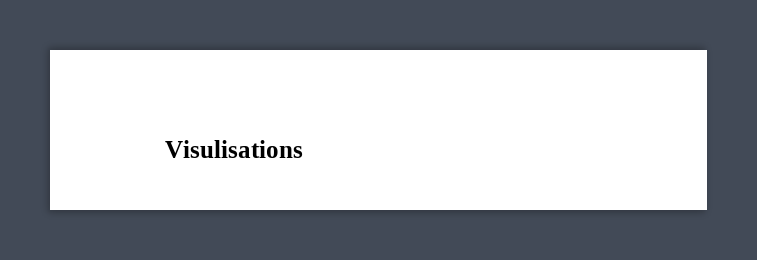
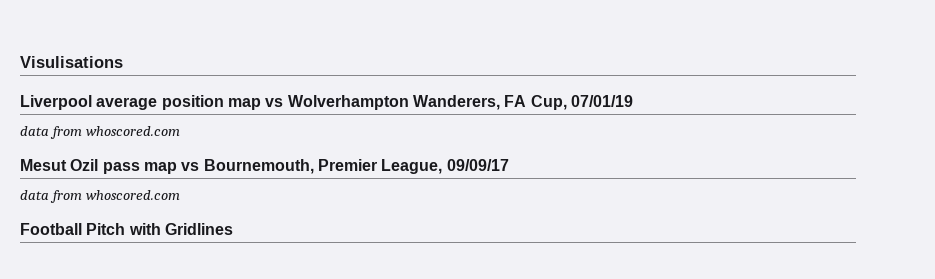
+ Liverpool average position map vs Wolverhampton Wanderers, FA Cup, 07/01/19
+ data from whoscored.com
+ Mesut Ozil pass map vs Bournemouth, Premier League, 09/09/17
+ data from whoscored.com
+ Football Pitch with Gridlines

